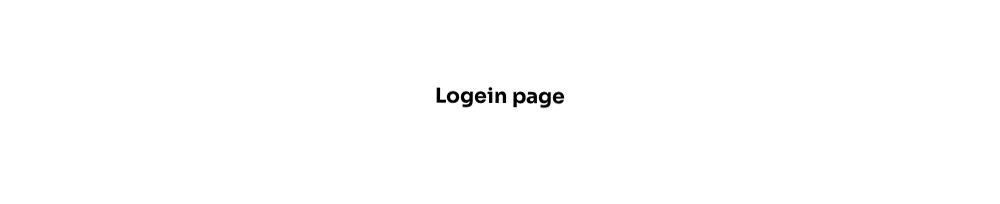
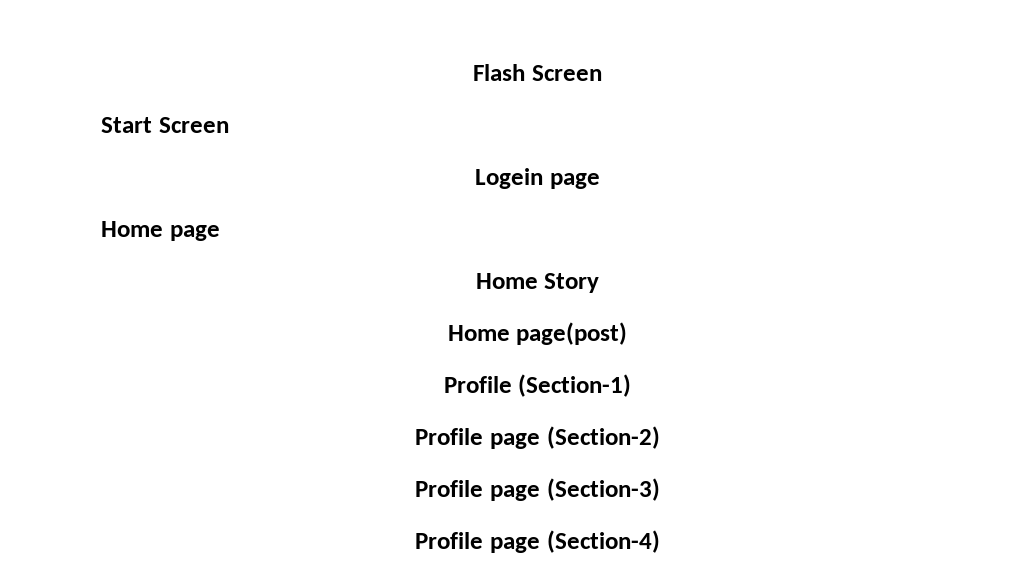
+ Flash Screen
+ Start Screen
  Logein page
+ Home page
+ Home Story
+ Home page(post)
+ Profile (Section-1)
+ Profile page (Section-2)
+ Profile page (Section-3)
+ Profile page (Section-4)

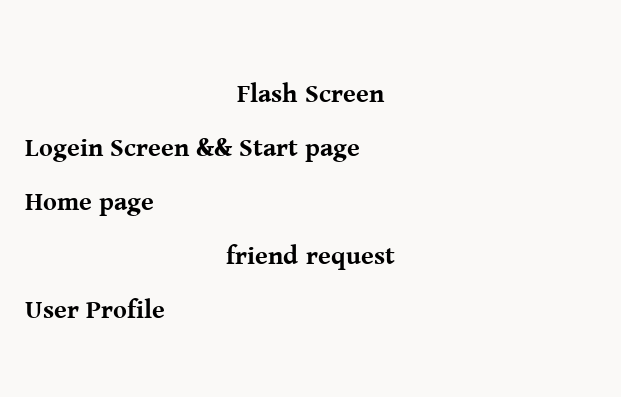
- Start Screen
- Logein page
+ Logein Screen && Start page
- Home Story
- Home page(post)
- Profile (Section-1)
- Profile page (Section-2)
- Profile page (Section-3)
- Profile page (Section-4)
+ friend request
+ User Profile

